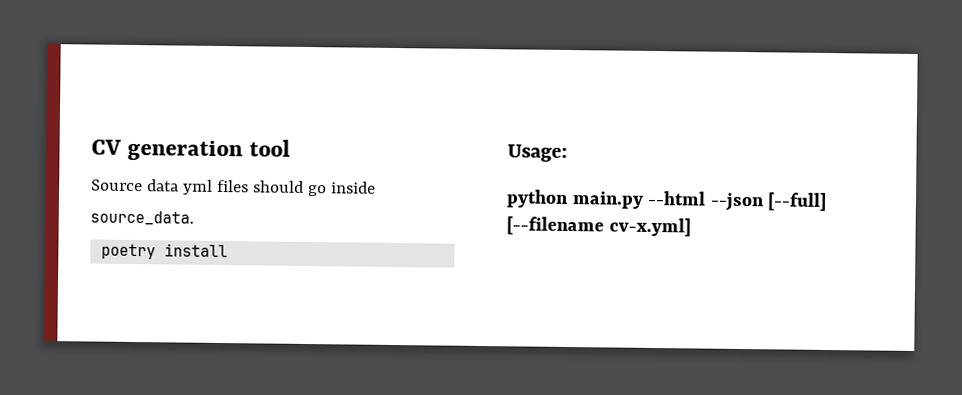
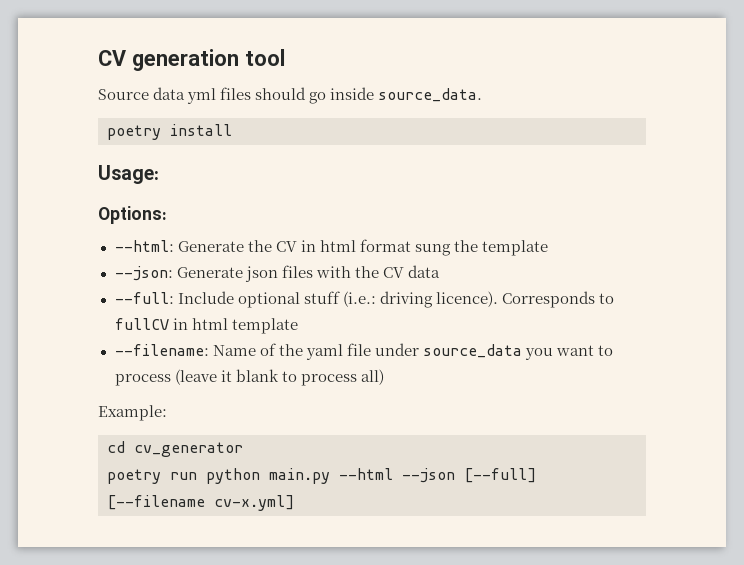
- python main.py --html --json [--full] [--filename cv-x.yml]
+ Options:
+ --html: Generate the CV in html format sung the template
+ --json: Generate json files with the CV data
+ --full: Include optional stuff (i.e.: driving licence). Corresponds to fullCV in html template
+ --filename: Name of the yaml file under source_data you want to process (leave it blank to process all)
+ Example:
+ cd cv_generator
+ poetry run python main.py --html --json [--full] [--filename cv-x.yml]

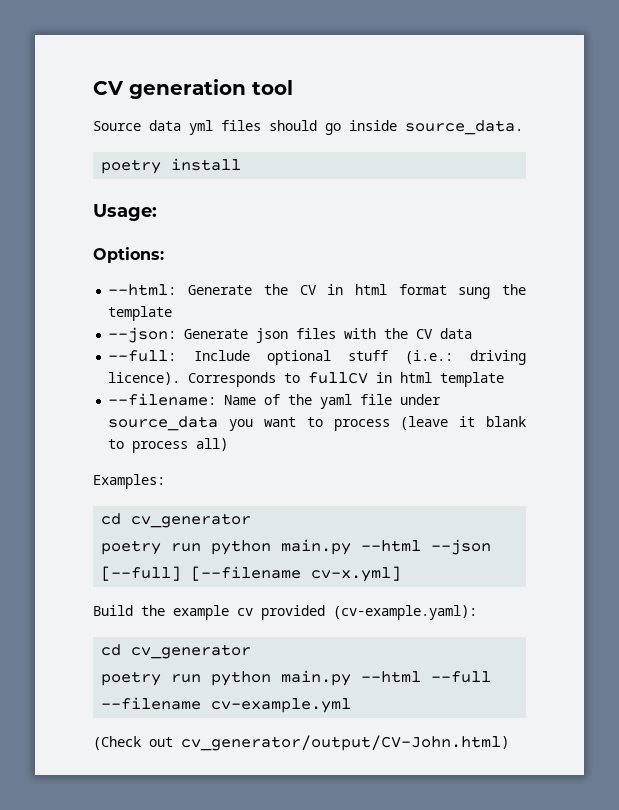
- Example:
+ Examples:
+ Build the example cv provided (cv-example.yaml):
+ cd cv_generator
+ poetry run python main.py --html --full --filename cv-example.yml
+ (Check out cv_generator/output/CV-John.html)

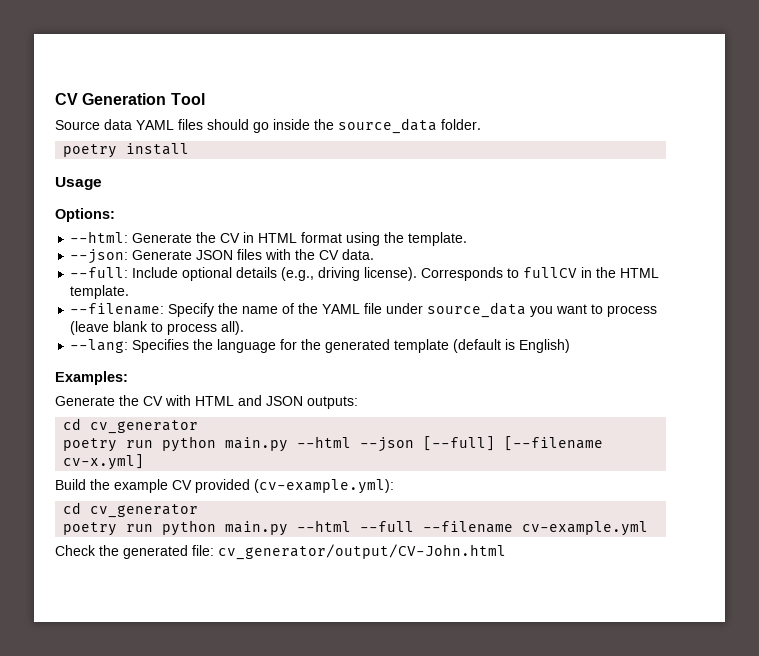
- CV generation tool
+ CV Generation Tool
- Source data yml files should go inside source_data.
+ Source data YAML files should go inside the source_data folder.
- Usage:
+ Usage
- --html: Generate the CV in html format sung the template
+ --html: Generate the CV in HTML format using the template.
- --json: Generate json files with the CV data
+ --json: Generate JSON files with the CV data.
- --full: Include optional stuff (i.e.: driving licence). Corresponds to fullCV in html template
- --filename: Name of the yaml file under source_data you want to process (leave it blank to process all)
+ --full: Include optional details (e.g., driving license). Corresponds to fullCV in the HTML template.
+ --filename: Specify the name of the YAML file under source_data you want to process (leave blank to process all).
+ --lang: Specifies the language for the generated template (default is English)
  Examples:
+ Generate the CV with HTML and JSON outputs:
- Build the example cv provided (cv-example.yaml):
+ Build the example CV provided (cv-example.yml):
- (Check out cv_generator/output/CV-John.html)
+ Check the generated file: cv_generator/output/CV-John.html

